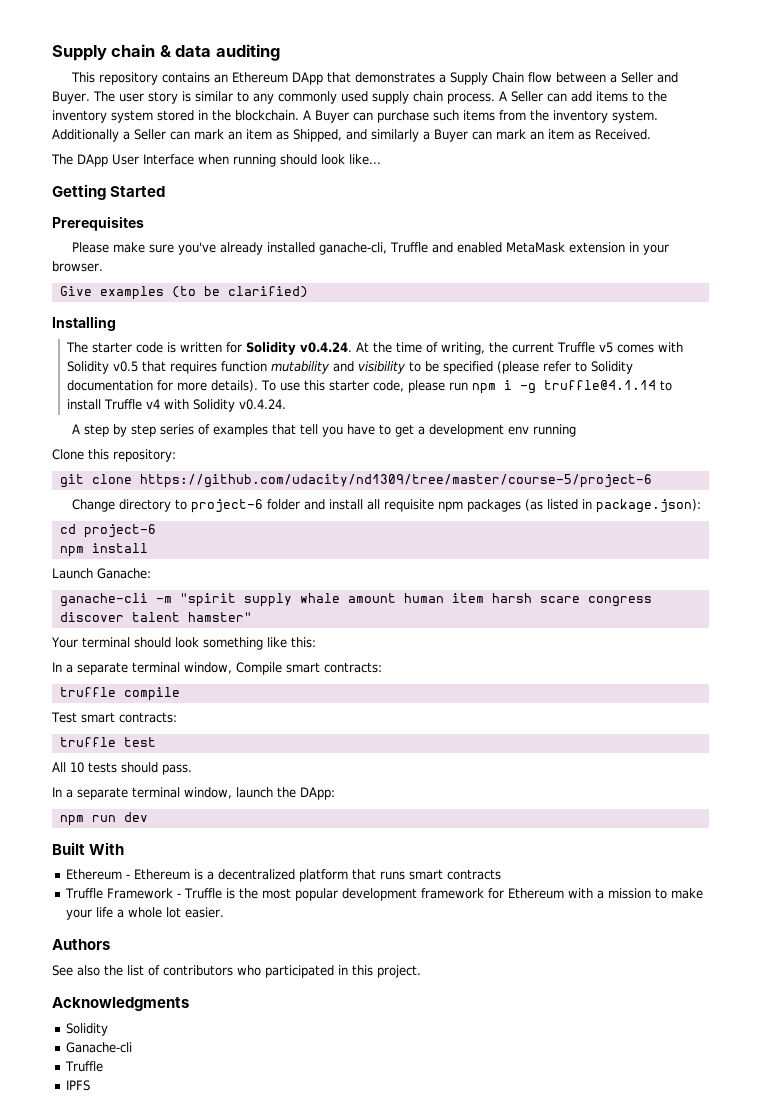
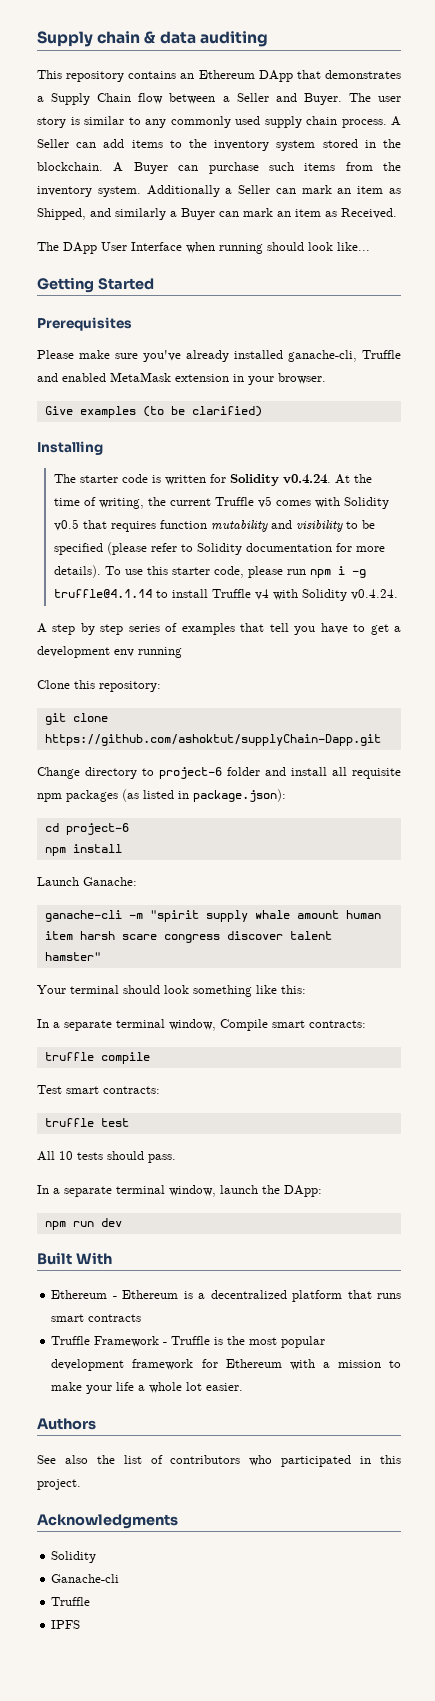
- git clone https://github.com/udacity/nd1309/tree/master/course-5/project-6
+ git clone https://github.com/ashoktut/supplyChain-Dapp.git

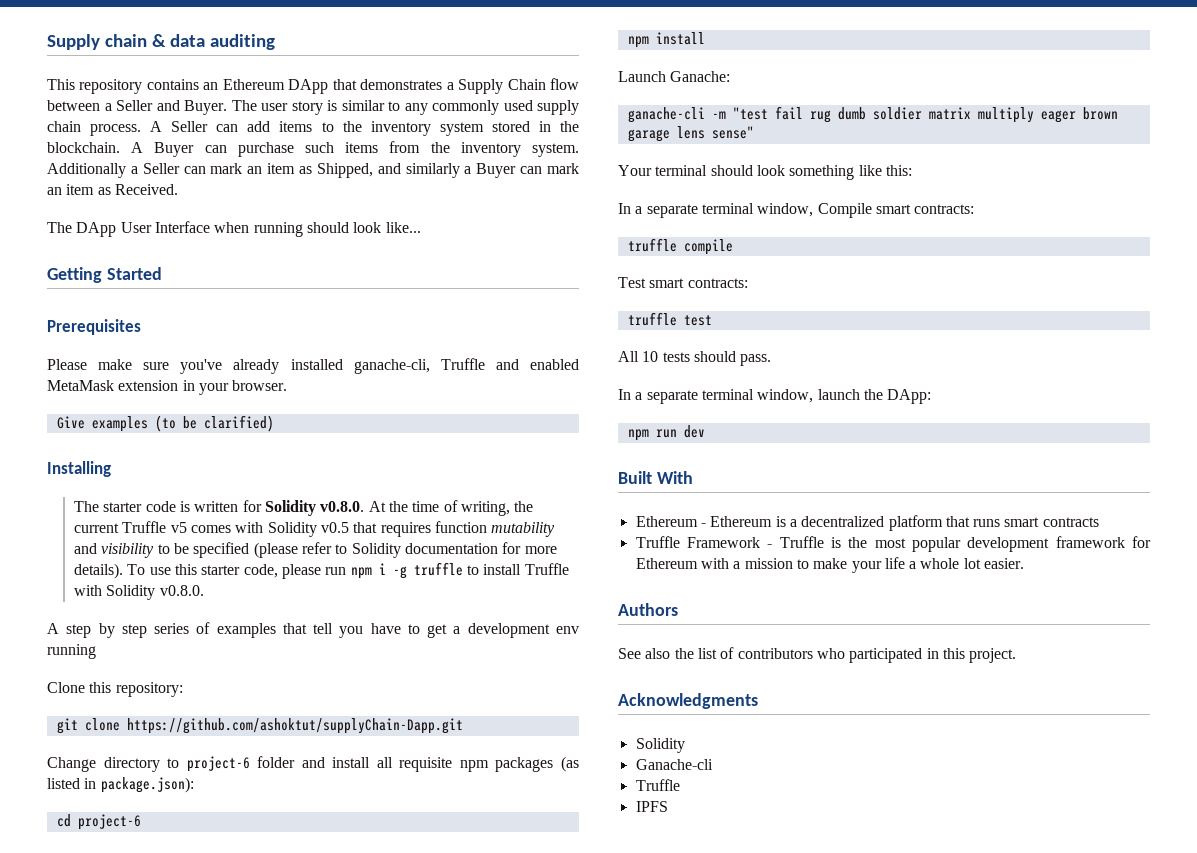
- The starter code is written for Solidity v0.4.24. At the time of writing, the current Truffle v5 comes with Solidity v0.5 that requires function mutability and visibility to be specified (please refer to Solidity documentation for more details).
+ The starter code is written for Solidity v0.8.0. At the time of writing, the current Truffle v5 comes with Solidity v0.5 that requires function mutability and visibility to be specified (please refer to Solidity documentation for more details).
- To use this starter code, please run npm i -g truffle@4.1.14 to install Truffle v4 with Solidity v0.4.24.
+ To use this starter code, please run npm i -g truffle to install Truffle with Solidity v0.8.0.
- ganache-cli -m "spirit supply whale amount human item harsh scare congress discover talent hamster"
+ ganache-cli -m "test fail rug dumb soldier matrix multiply eager brown garage lens sense"

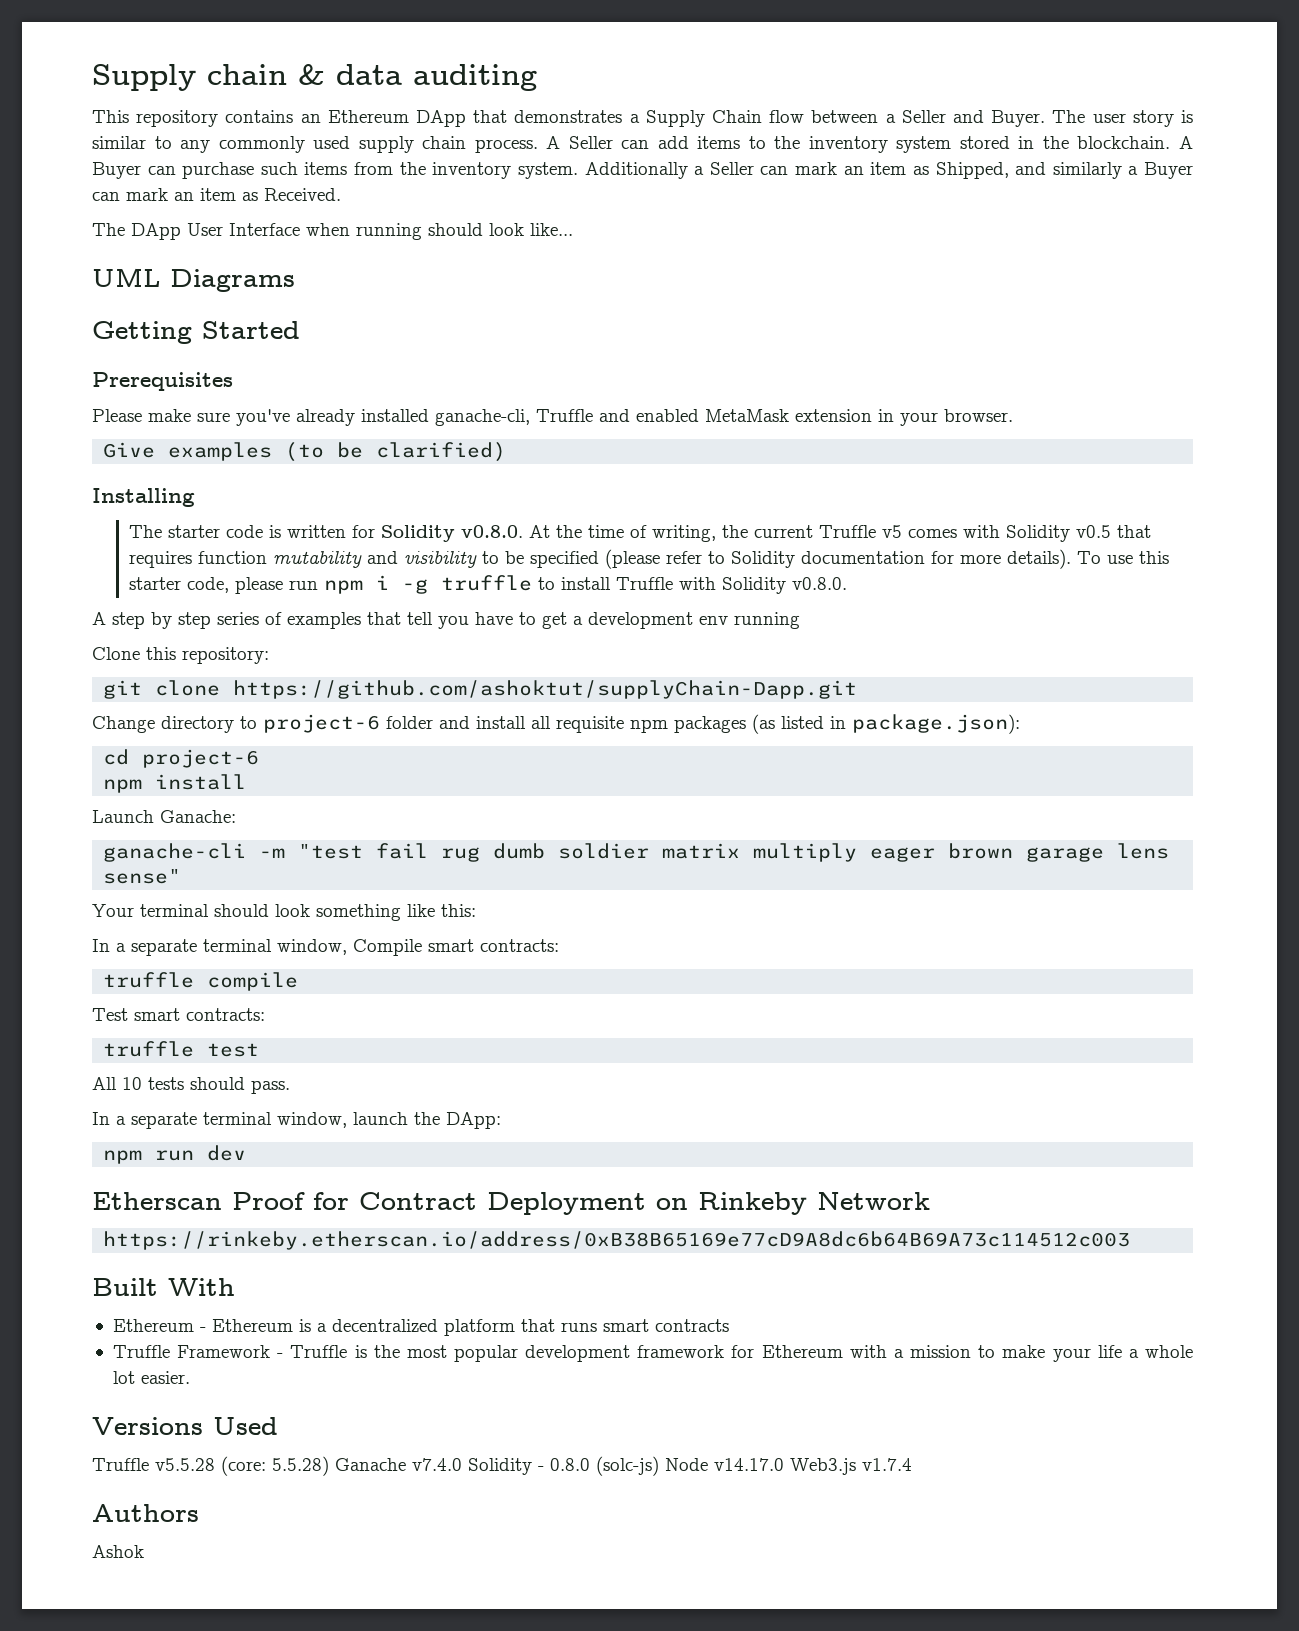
+ UML Diagrams
+ Etherscan Proof for Contract Deployment on Rinkeby Network
+ https://rinkeby.etherscan.io/address/0xB38B65169e77cD9A8dc6b64B69A73c114512c003
+ Versions Used
+ Truffle v5.5.28 (core: 5.5.28) Ganache v7.4.0 Solidity - 0.8.0 (solc-js) Node v14.17.0 Web3.js v1.7.4
  Authors
- See also the list of contributors who participated in this project.
- Acknowledgments
- Solidity
- Ganache-cli
- Truffle
- IPFS
+ Ashok

